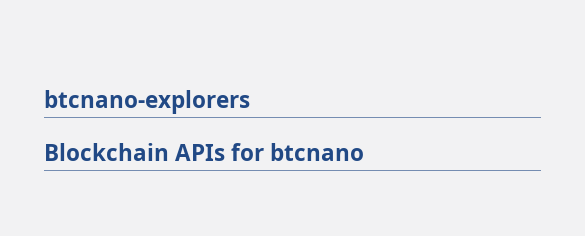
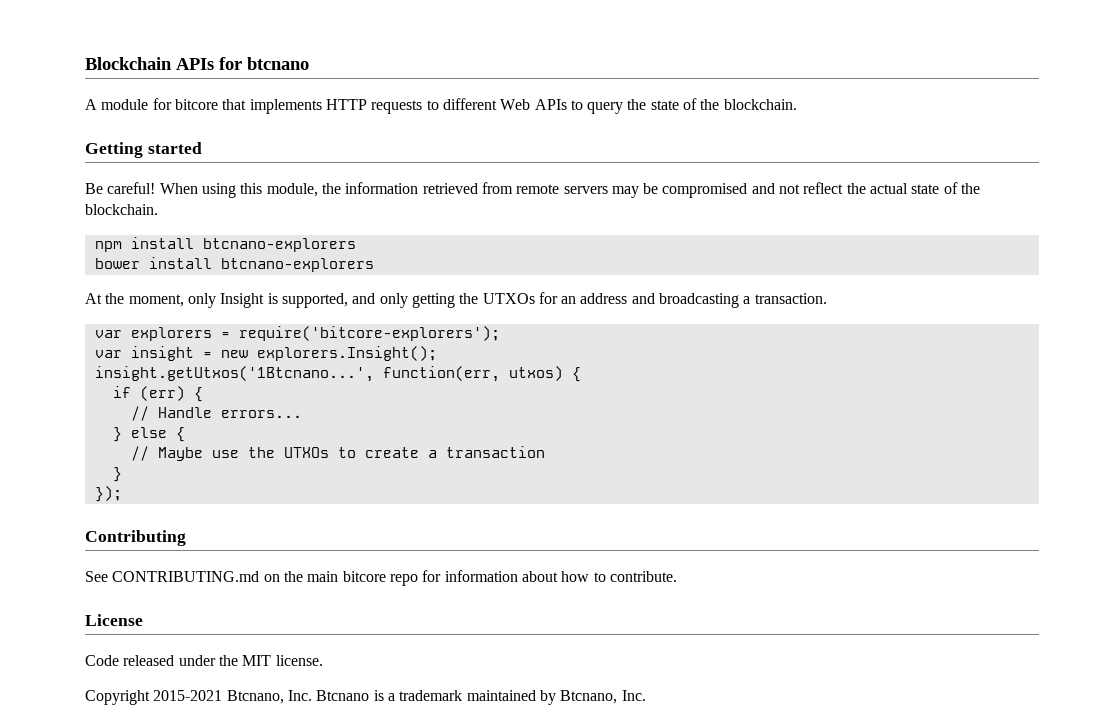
- btcnano-explorers
+ A module for bitcore that implements HTTP requests to different Web APIs to query the state of the blockchain.
+ Getting started
+ Be careful! When using this module, the information retrieved from remote servers may be compromised and not reflect the actual state of the blockchain.
+ npm install btcnano-explorers
+ bower install btcnano-explorers
+ At the moment, only Insight is supported, and only getting the UTXOs for an address and broadcasting a transaction.
+ var explorers = require('bitcore-explorers');
+ var insight = new explorers.Insight();
+ insight.getUtxos('1Btcnano...', function(err, utxos) {
+ if (err) {
+ // Handle errors...
+ } else {
+ // Maybe use the UTXOs to create a transaction
+ }
+ });
+ Contributing
+ See CONTRIBUTING.md on the main bitcore repo for information about how to contribute.
+ License
+ Code released under the MIT license.
+ Copyright 2015-2021 Btcnano, Inc. Btcnano is a trademark maintained by Btcnano, Inc.

